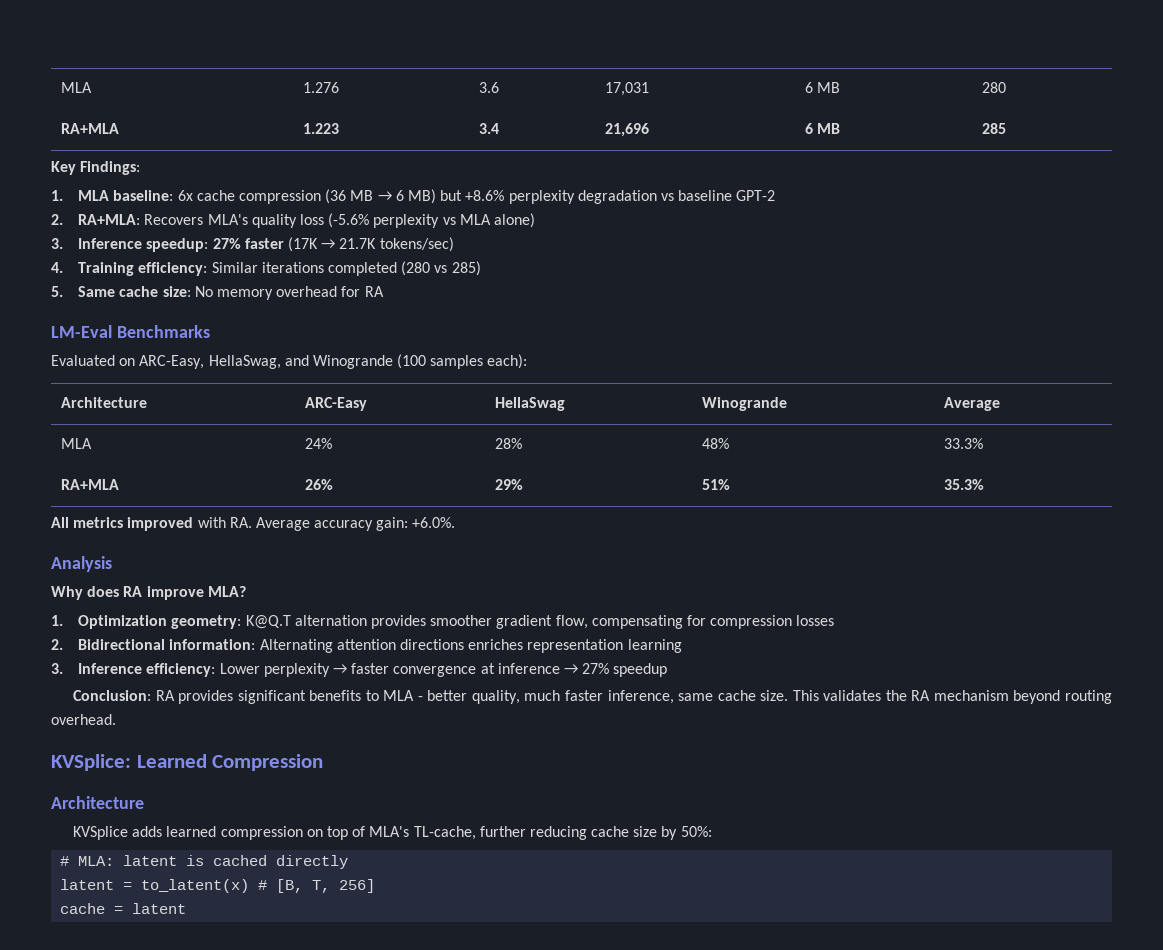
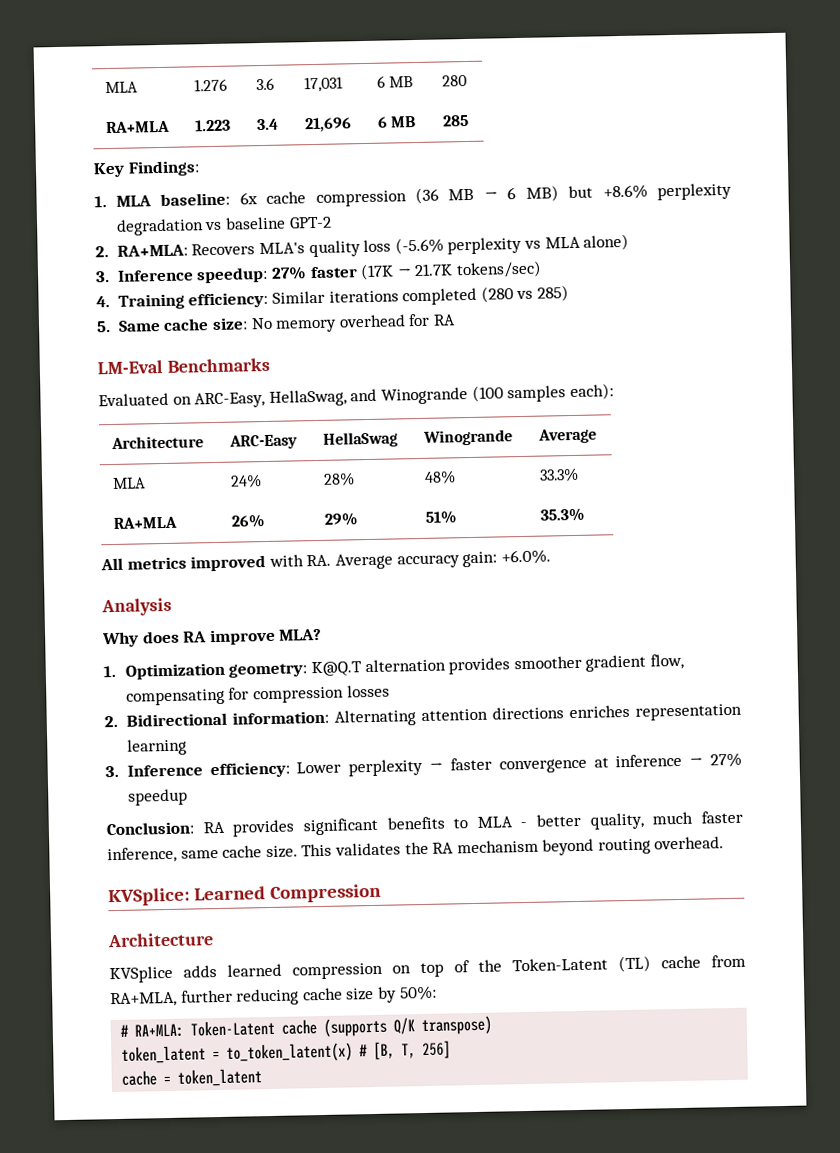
- KVSplice adds learned compression on top of MLA's TL-cache, further reducing cache size by 50%:
+ KVSplice adds learned compression on top of the Token-Latent (TL) cache from RA+MLA, further reducing cache size by 50%:
- # MLA: latent is cached directly
- latent = to_latent(x) # [B, T, 256]
+ # RA+MLA: Token-Latent cache (supports Q/K transpose)
+ token_latent = to_token_latent(x) # [B, T, 256]
- cache = latent
+ cache = token_latent

